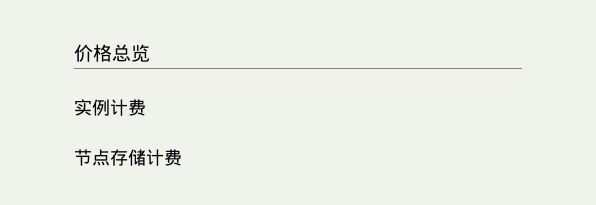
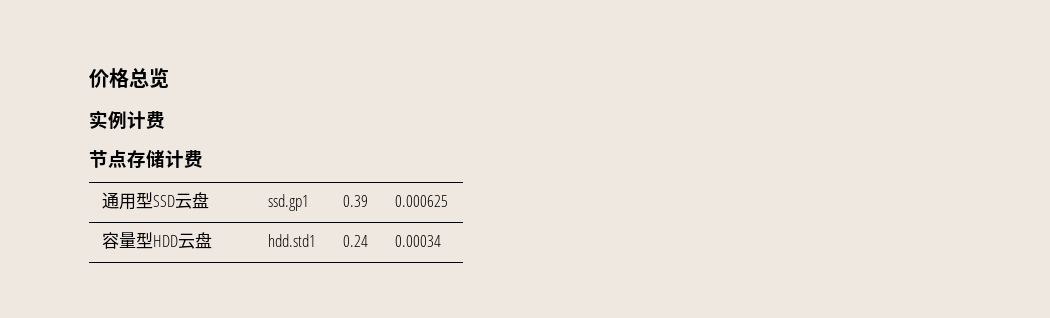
+ 通用型SSD云盘 | ssd.gp1 | 0.39 | 0.000625
+ 容量型HDD云盘 | hdd.std1 | 0.24 | 0.00034

